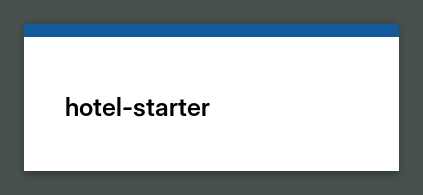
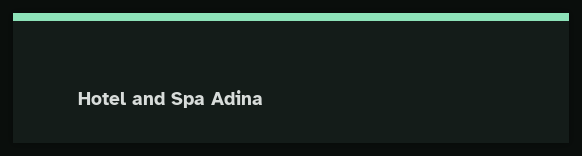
- hotel-starter
+ Hotel and Spa Adina

